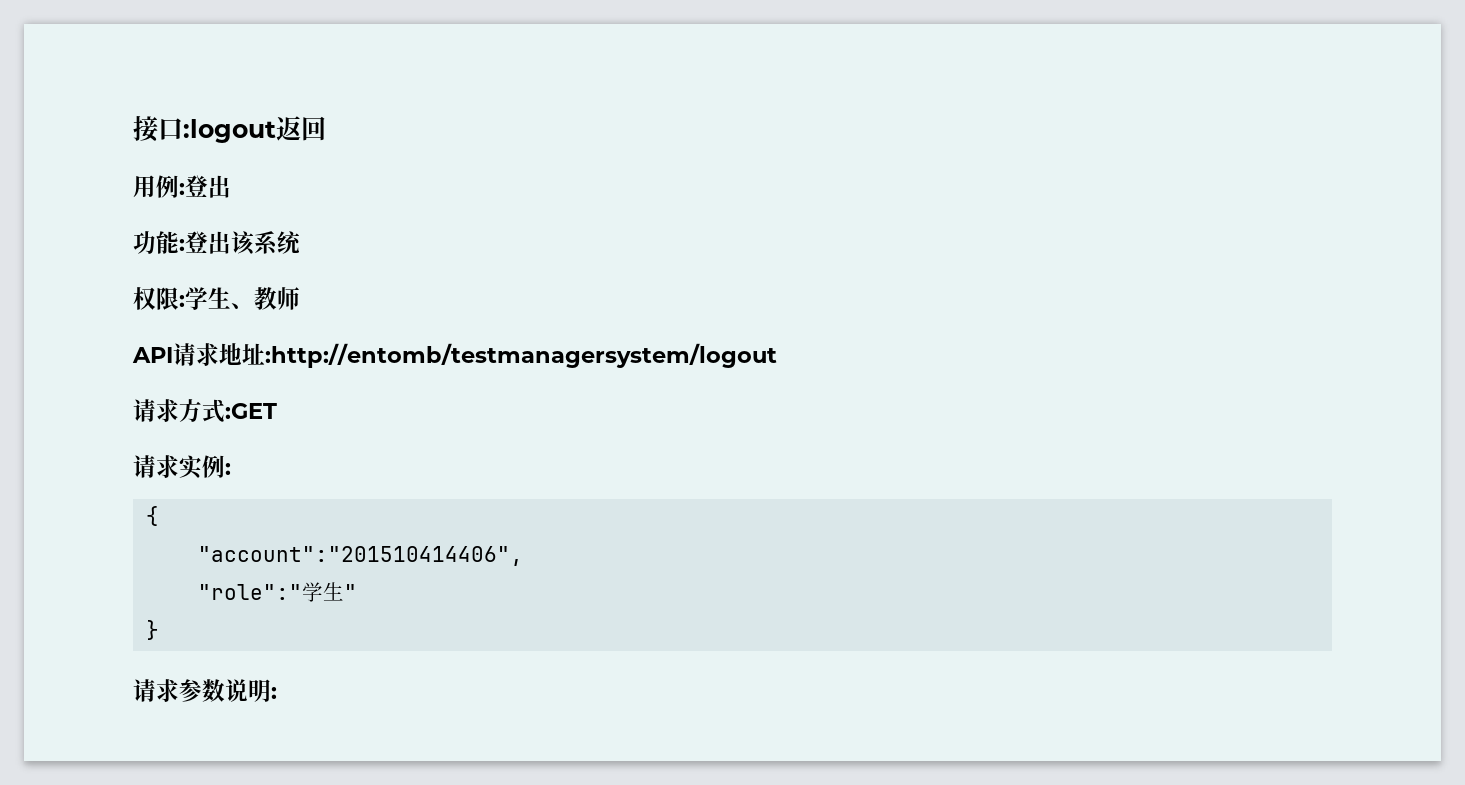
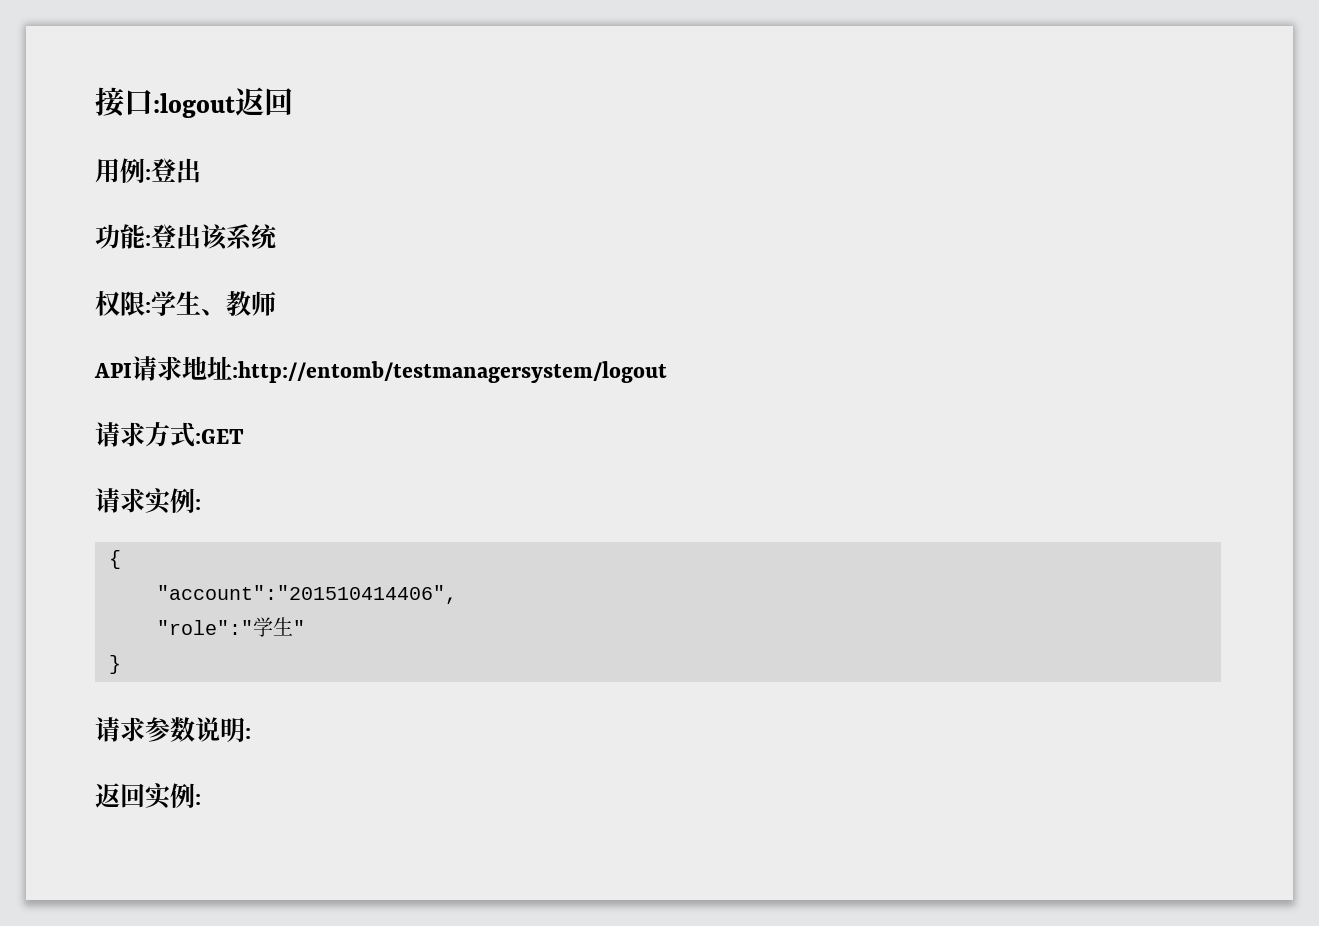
+ 返回实例:

